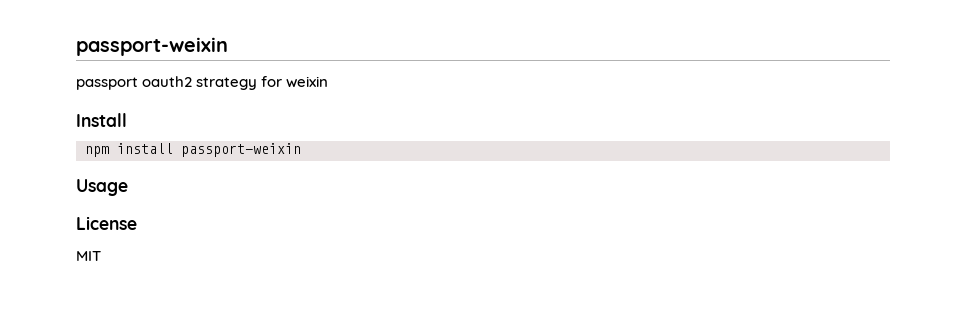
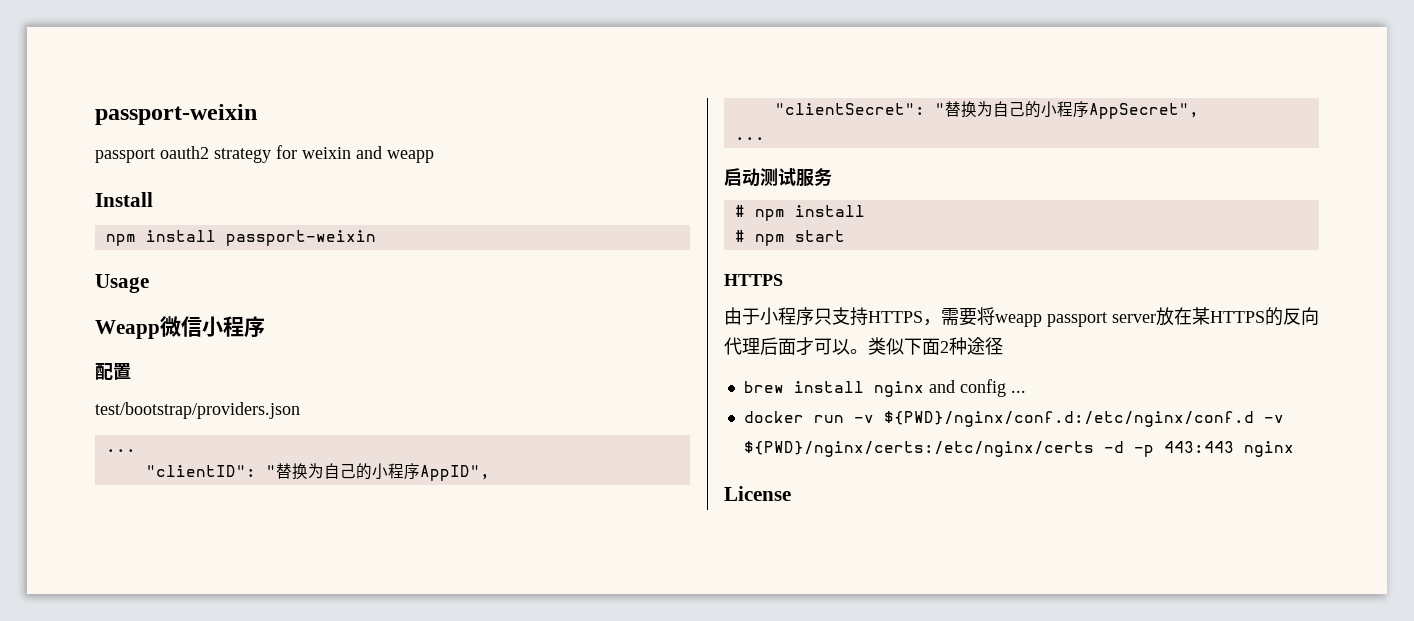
- passport oauth2 strategy for weixin
+ passport oauth2 strategy for weixin and weapp
+ Weapp微信小程序
+ 配置
+ test/bootstrap/providers.json
+ ...
+ "clientID": "替换为自己的小程序AppID",
+ "clientSecret": "替换为自己的小程序AppSecret",
+ ...
+ 启动测试服务
+ # npm install
+ # npm start
+ HTTPS
+ 由于小程序只支持HTTPS，需要将weapp passport server放在某HTTPS的反向代理后面才可以。类似下面2种途径
+ brew install nginx and config ...
+ docker run -v ${PWD}/nginx/conf.d:/etc/nginx/conf.d -v ${PWD}/nginx/certs:/etc/nginx/certs -d -p 443:443 nginx
- MIT

